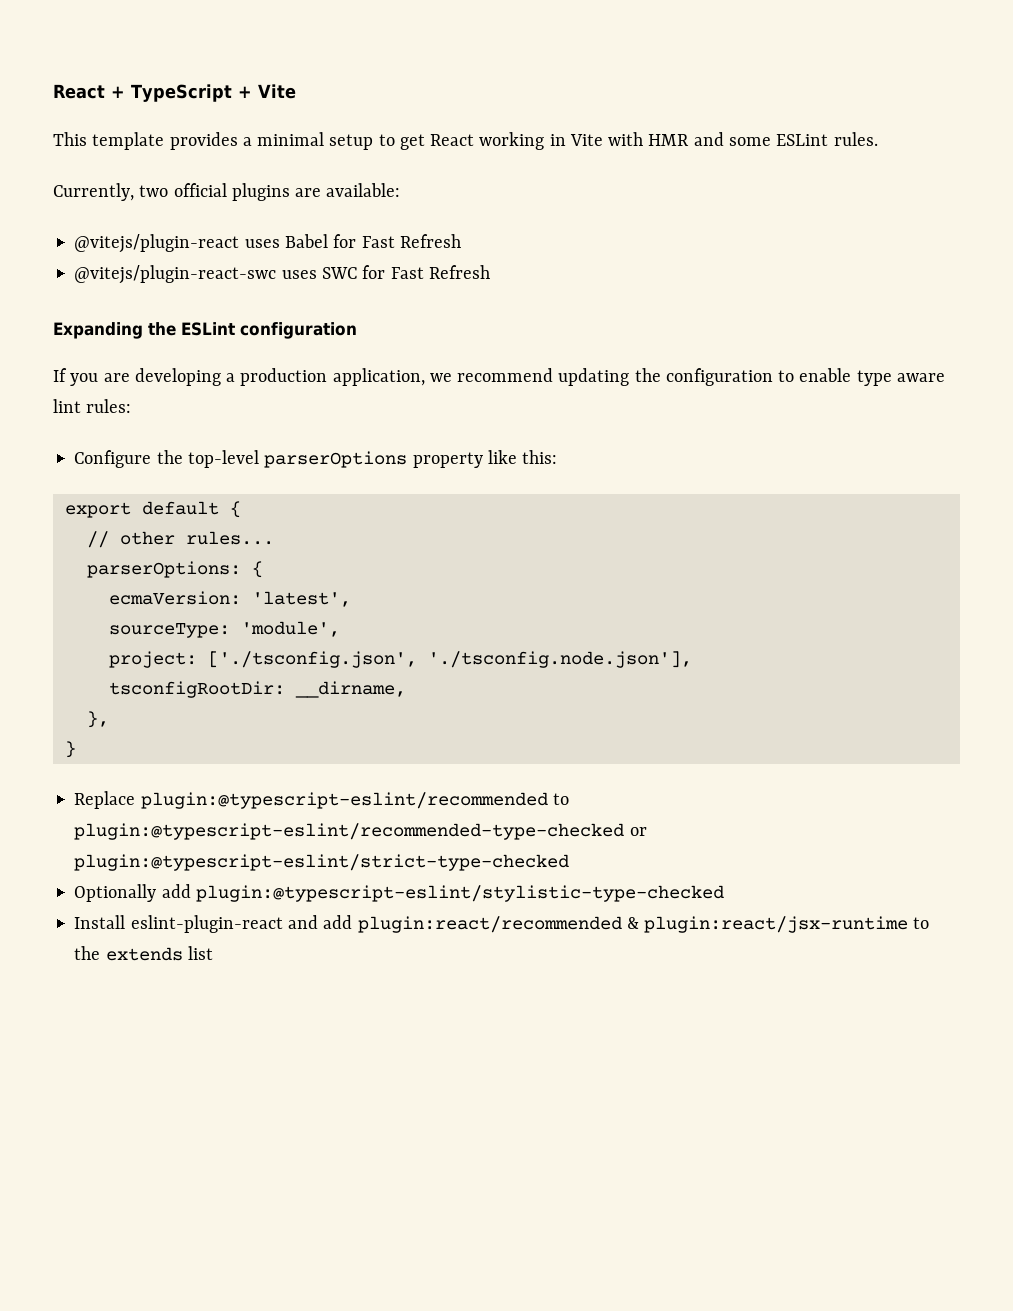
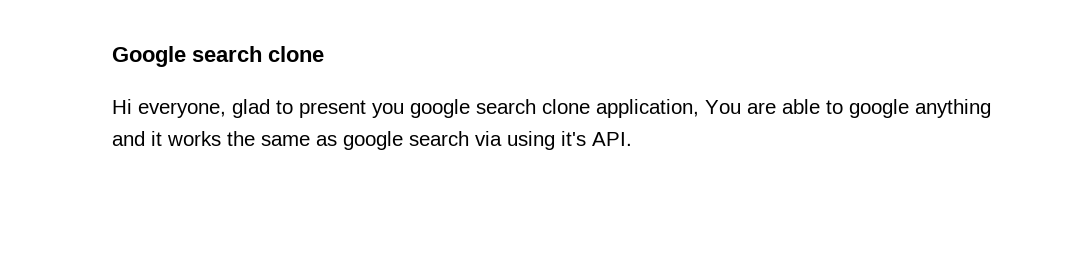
- React + TypeScript + Vite
- This template provides a minimal setup to get React working in Vite with HMR and some ESLint rules.
- Currently, two official plugins are available:
- @vitejs/plugin-react uses Babel for Fast Refresh
- @vitejs/plugin-react-swc uses SWC for Fast Refresh
- Expanding the ESLint configuration
- If you are developing a production application, we recommend updating the configuration to enable type aware lint rules:
- Configure the top-level parserOptions property like this:
- export default {
- // other rules...
- parserOptions: {
- ecmaVersion: 'latest',
- sourceType: 'module',
- project: ['./tsconfig.json', './tsconfig.node.json'],
- tsconfigRootDir: __dirname,
- },
- }
- Replace plugin:@typescript-eslint/recommended to plugin:@typescript-eslint/recommended-type-checked or plugin:@typescript-eslint/strict-type-checked
- Optionally add plugin:@typescript-eslint/stylistic-type-checked
- Install eslint-plugin-react and add plugin:react/recommended & plugin:react/jsx-runtime to the extends list
+ Google search clone
+ Hi everyone, glad to present you google search clone application, You are able to google anything and it works the same as google search via using it's API.

